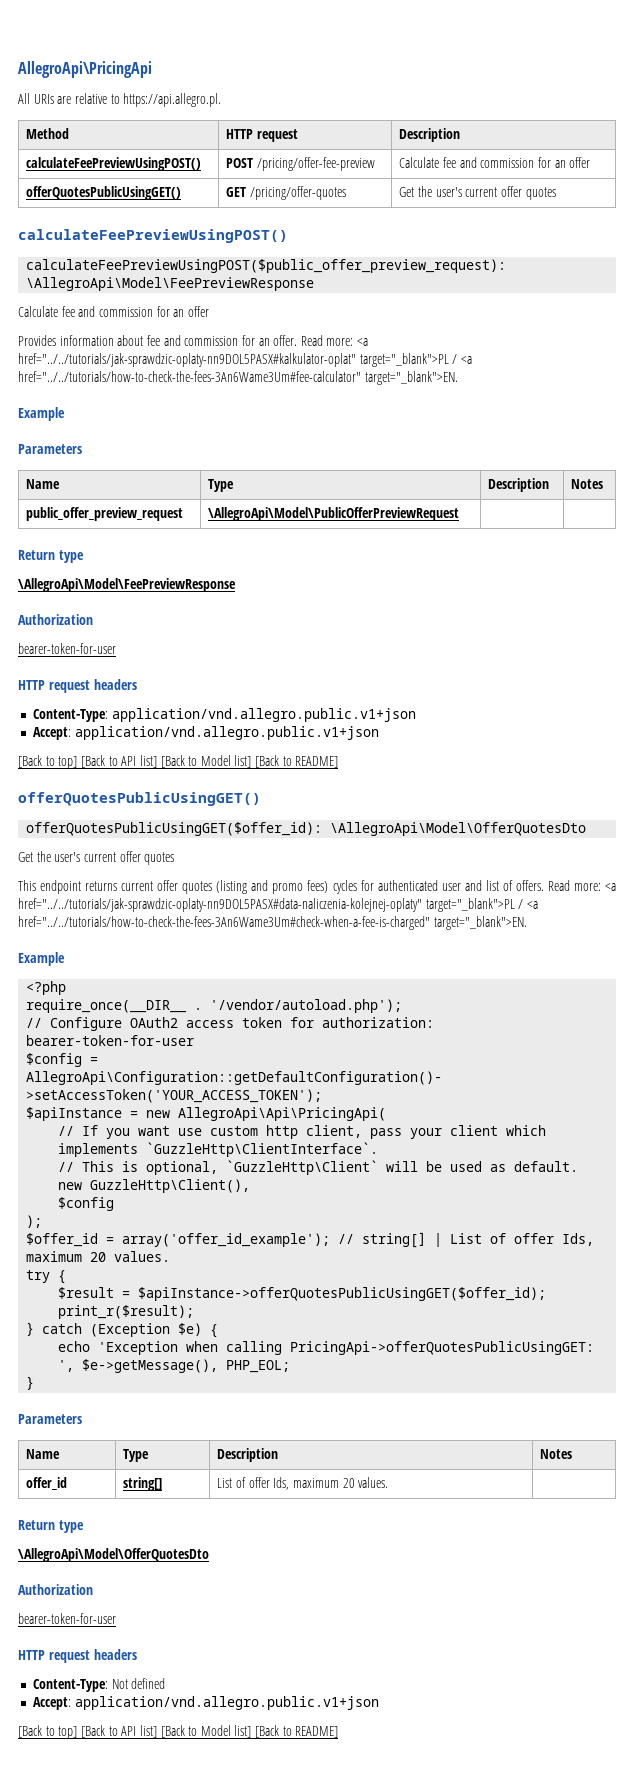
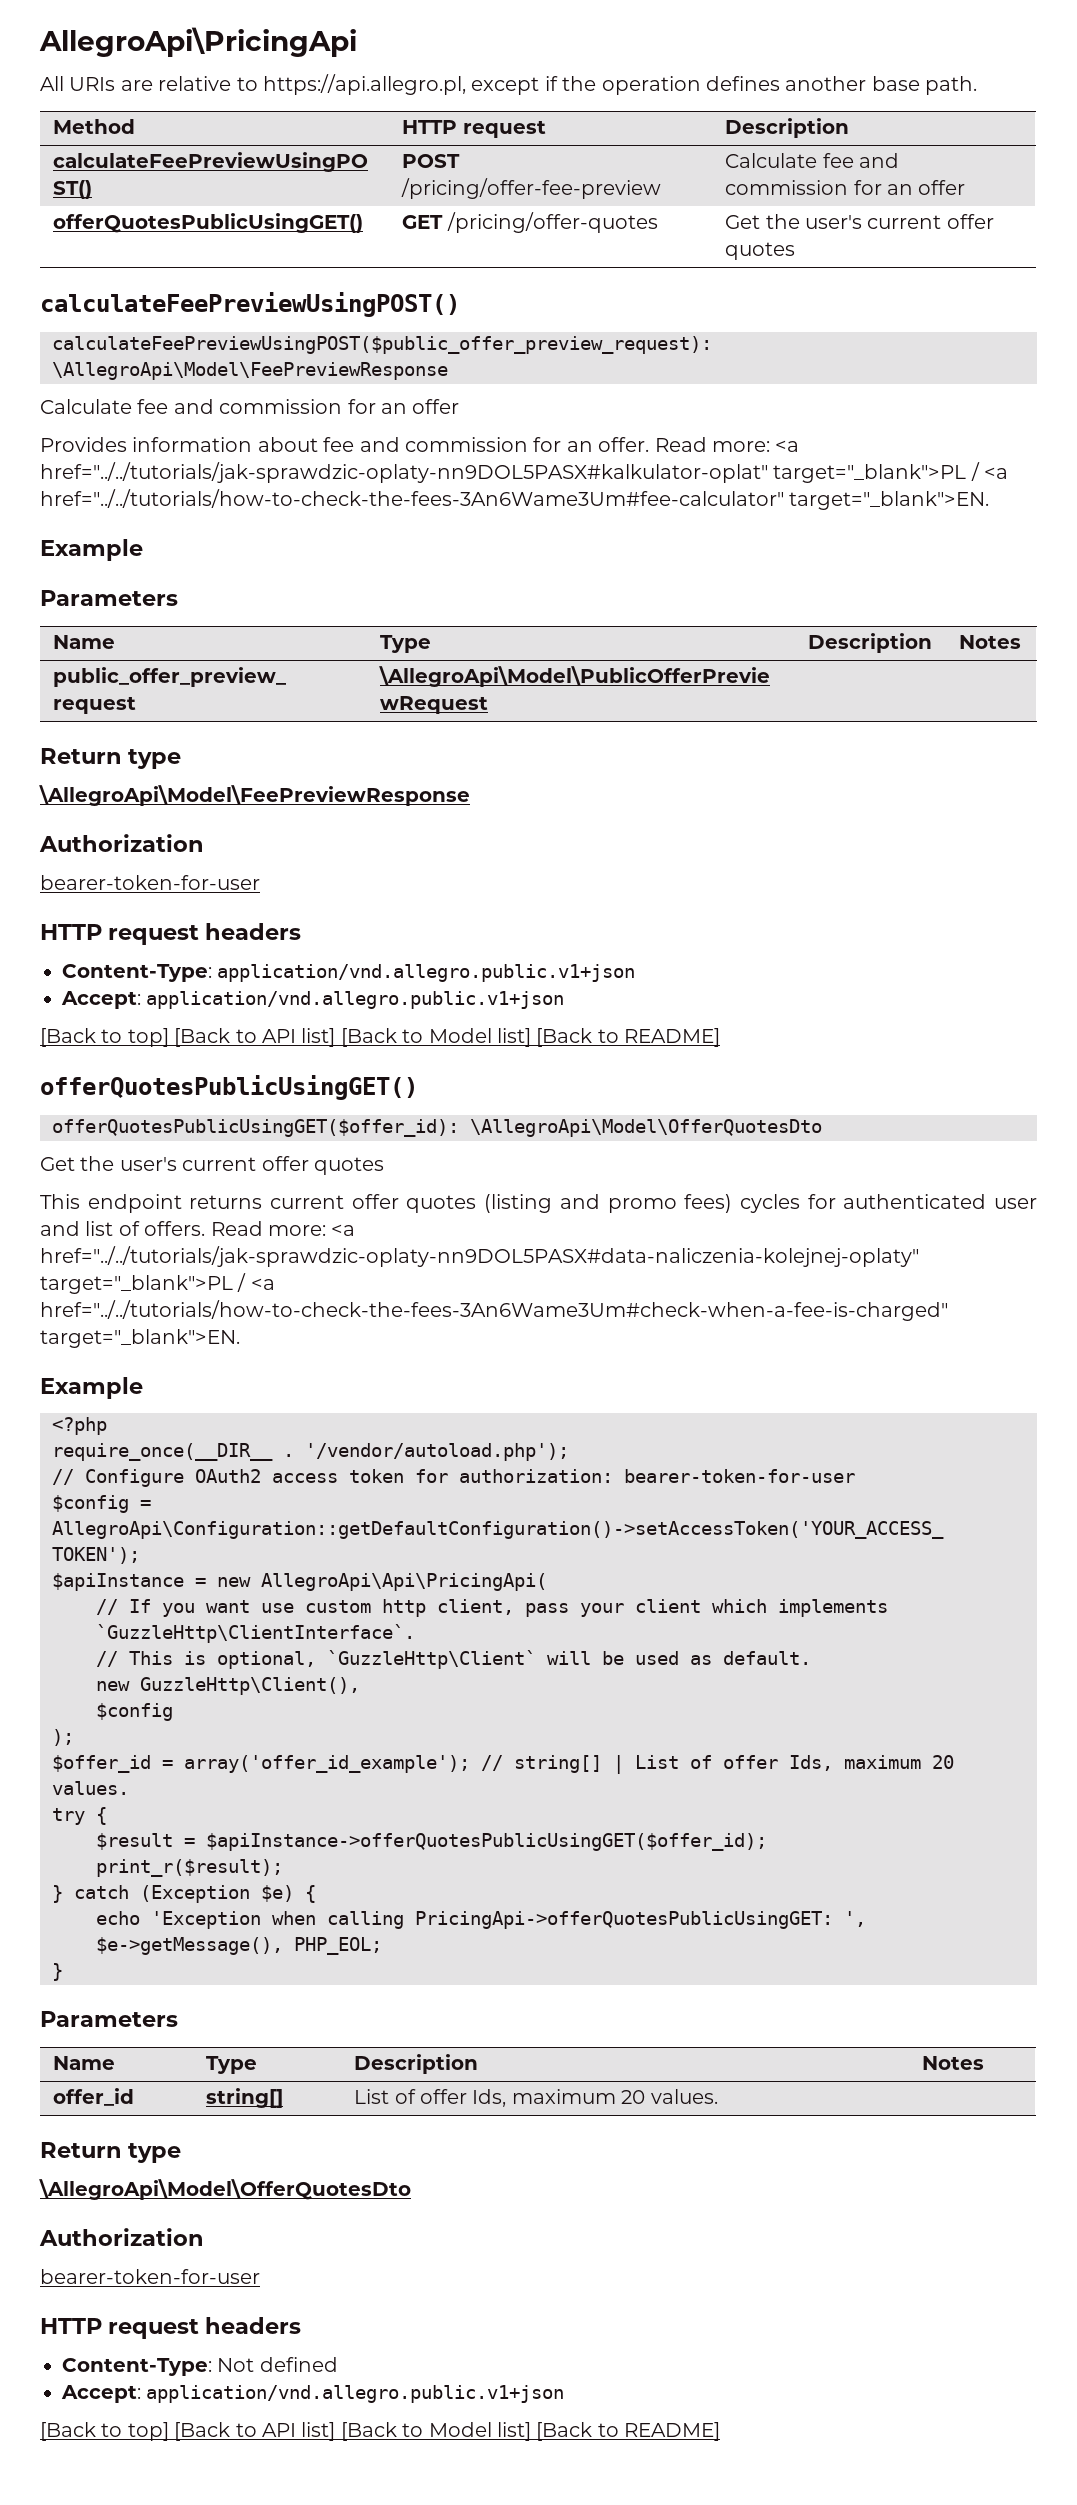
- All URIs are relative to https://api.allegro.pl.
+ All URIs are relative to https://api.allegro.pl, except if the operation defines another base path.

